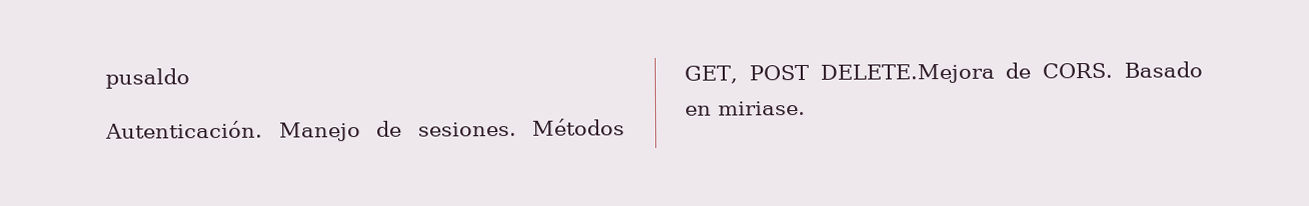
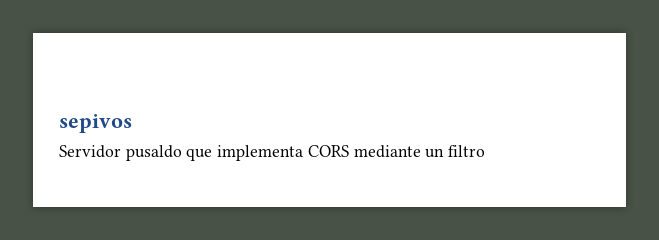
- pusaldo
- Autenticación. Manejo de sesiones. Métodos GET, POST DELETE.Mejora de CORS. Basado en miriase.
+ sepivos
+ Servidor pusaldo que implementa CORS mediante un filtro

